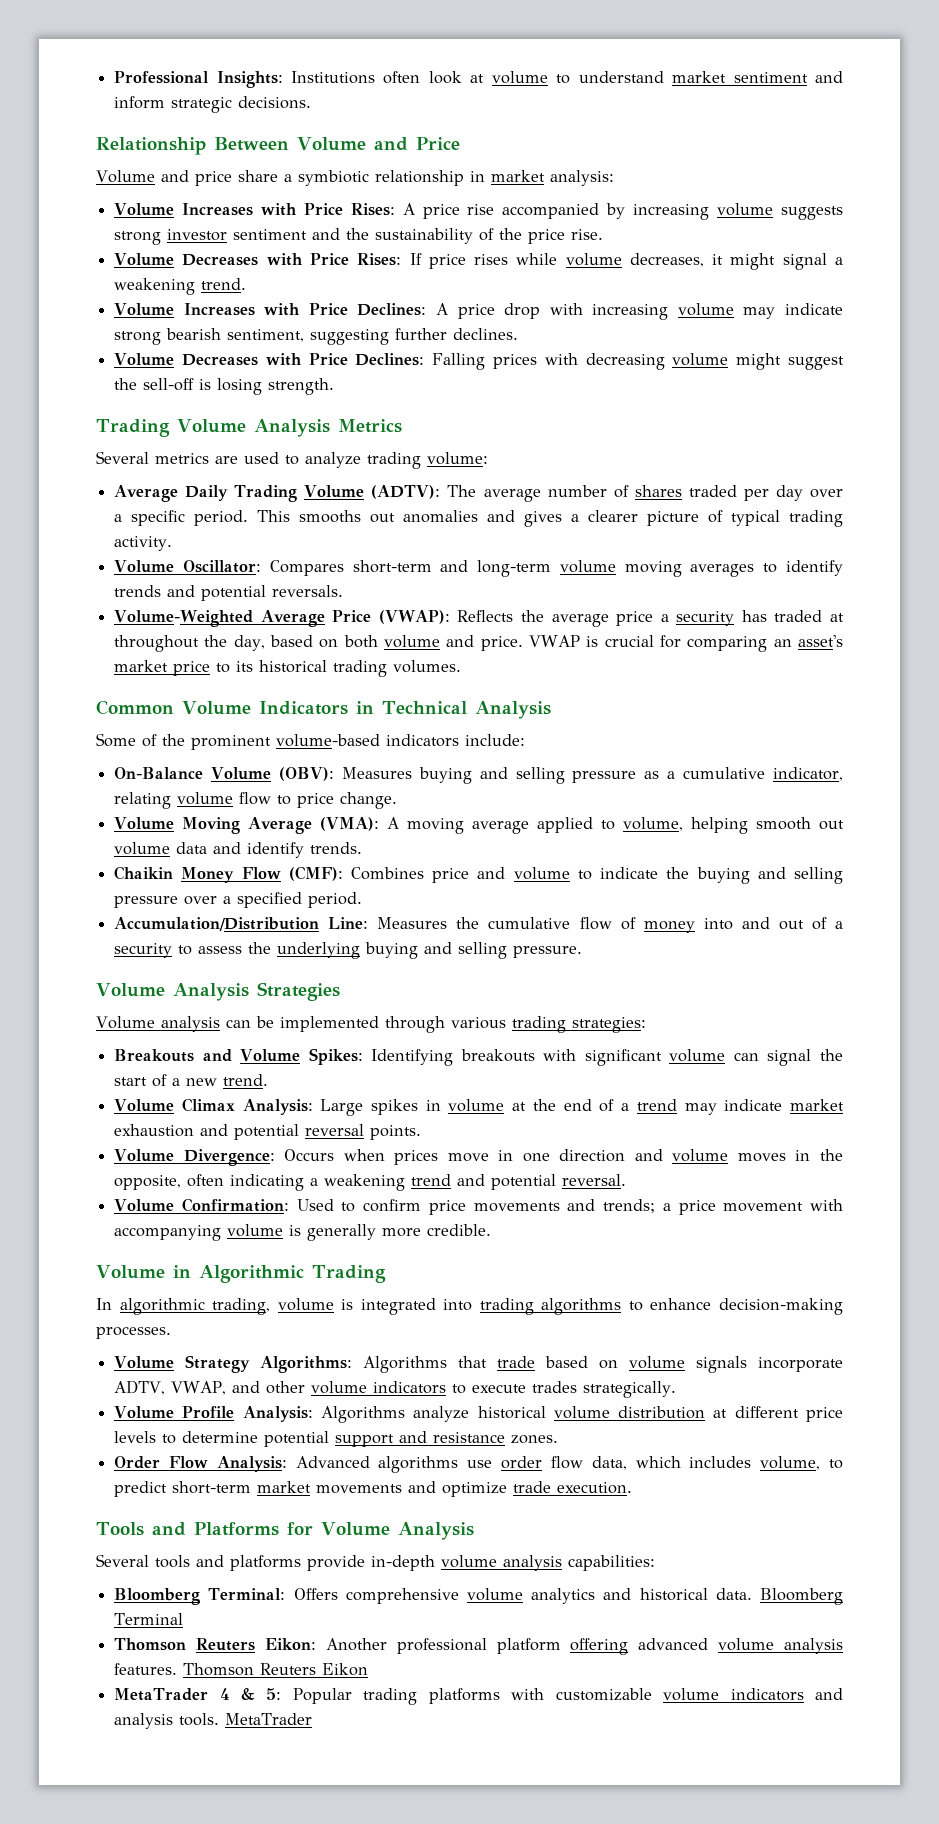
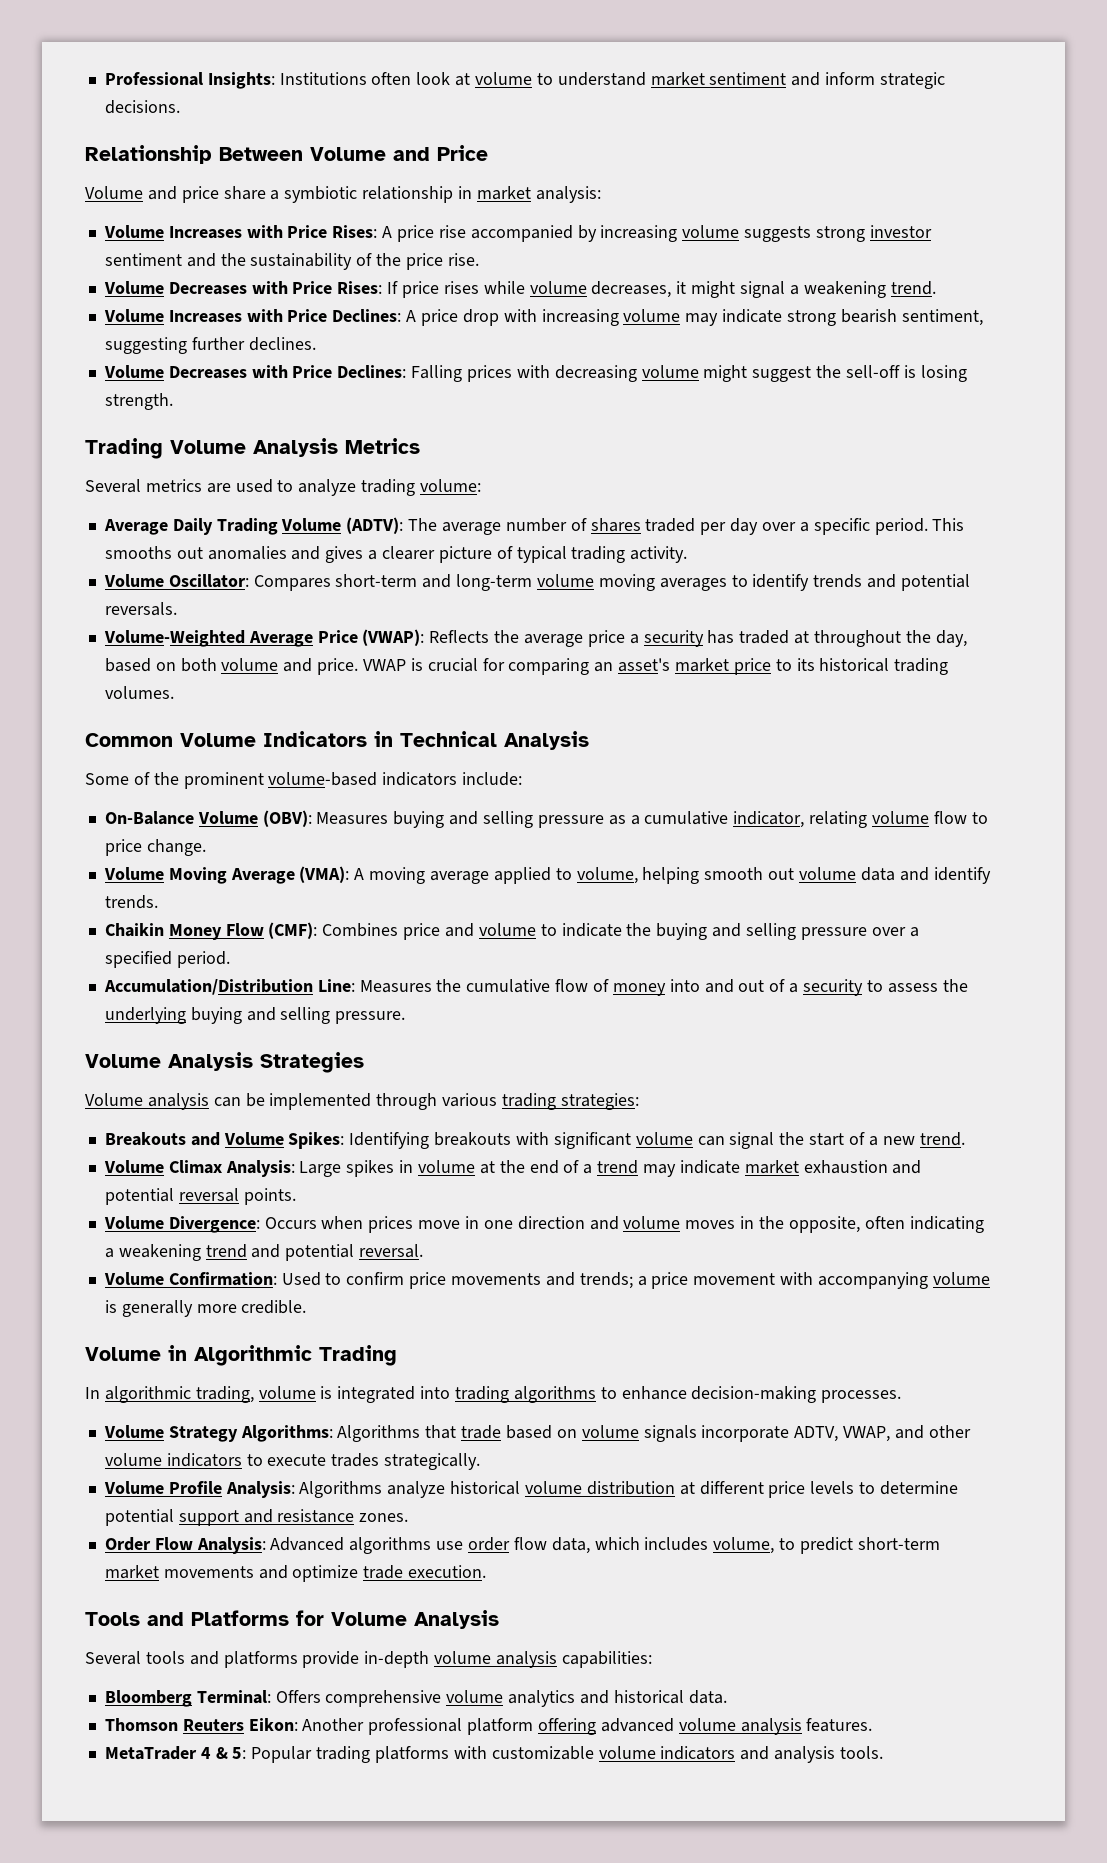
- Bloomberg Terminal
- Thomson Reuters Eikon
- MetaTrader 4 & 5: Popular trading platforms with customizable volume indicators and analysis tools. MetaTrader
+ MetaTrader 4 & 5: Popular trading platforms with customizable volume indicators and analysis tools.

